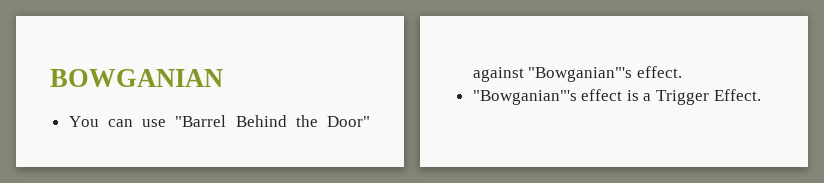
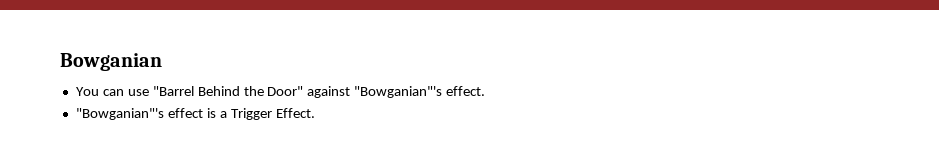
- BOWGANIAN
+ Bowganian

